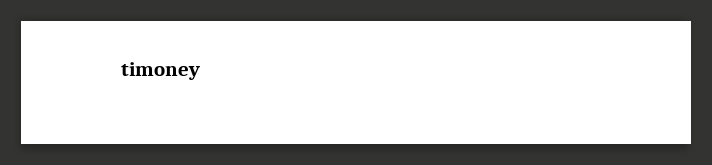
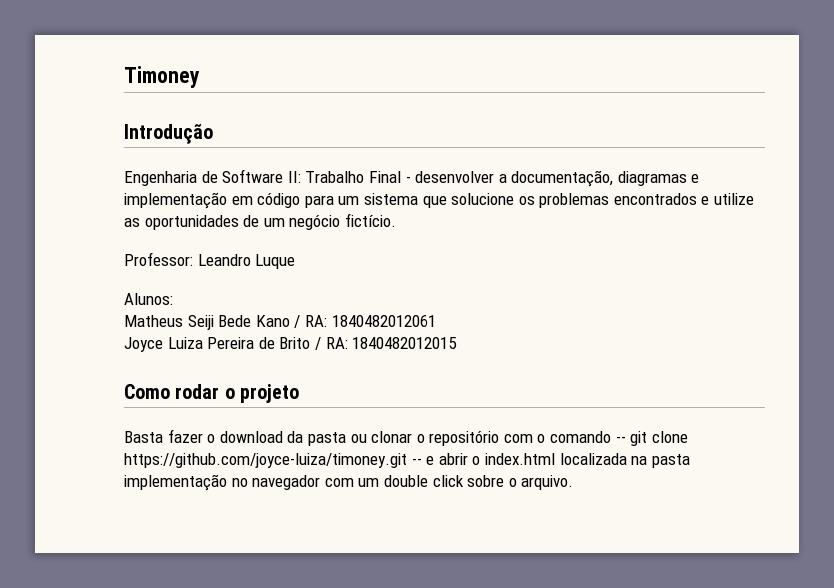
- timoney
+ Timoney
+ Introdução
+ Engenharia de Software II: Trabalho Final - desenvolver a documentação, diagramas e implementação em código para um sistema que solucione os problemas encontrados e utilize as oportunidades de um negócio fictício.
+ Professor: Leandro Luque
+ Alunos:
+ Matheus Seiji Bede Kano / RA: 1840482012061
+ Joyce Luiza Pereira de Brito / RA: 1840482012015
+ Como rodar o projeto
+ Basta fazer o download da pasta ou clonar o repositório com o comando -- git clone https://github.com/joyce-luiza/timoney.git -- e abrir o index.html localizada na pasta implementação no navegador com um double click sobre o arquivo.

